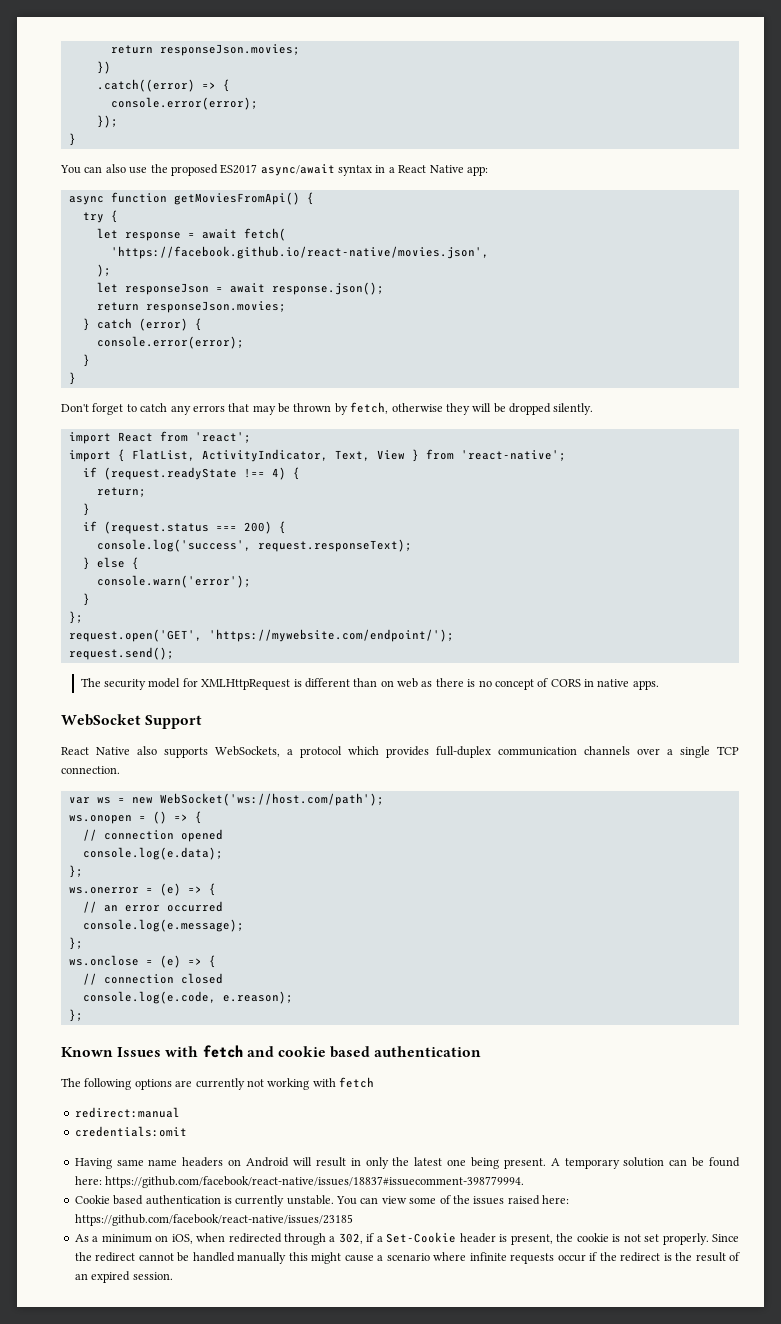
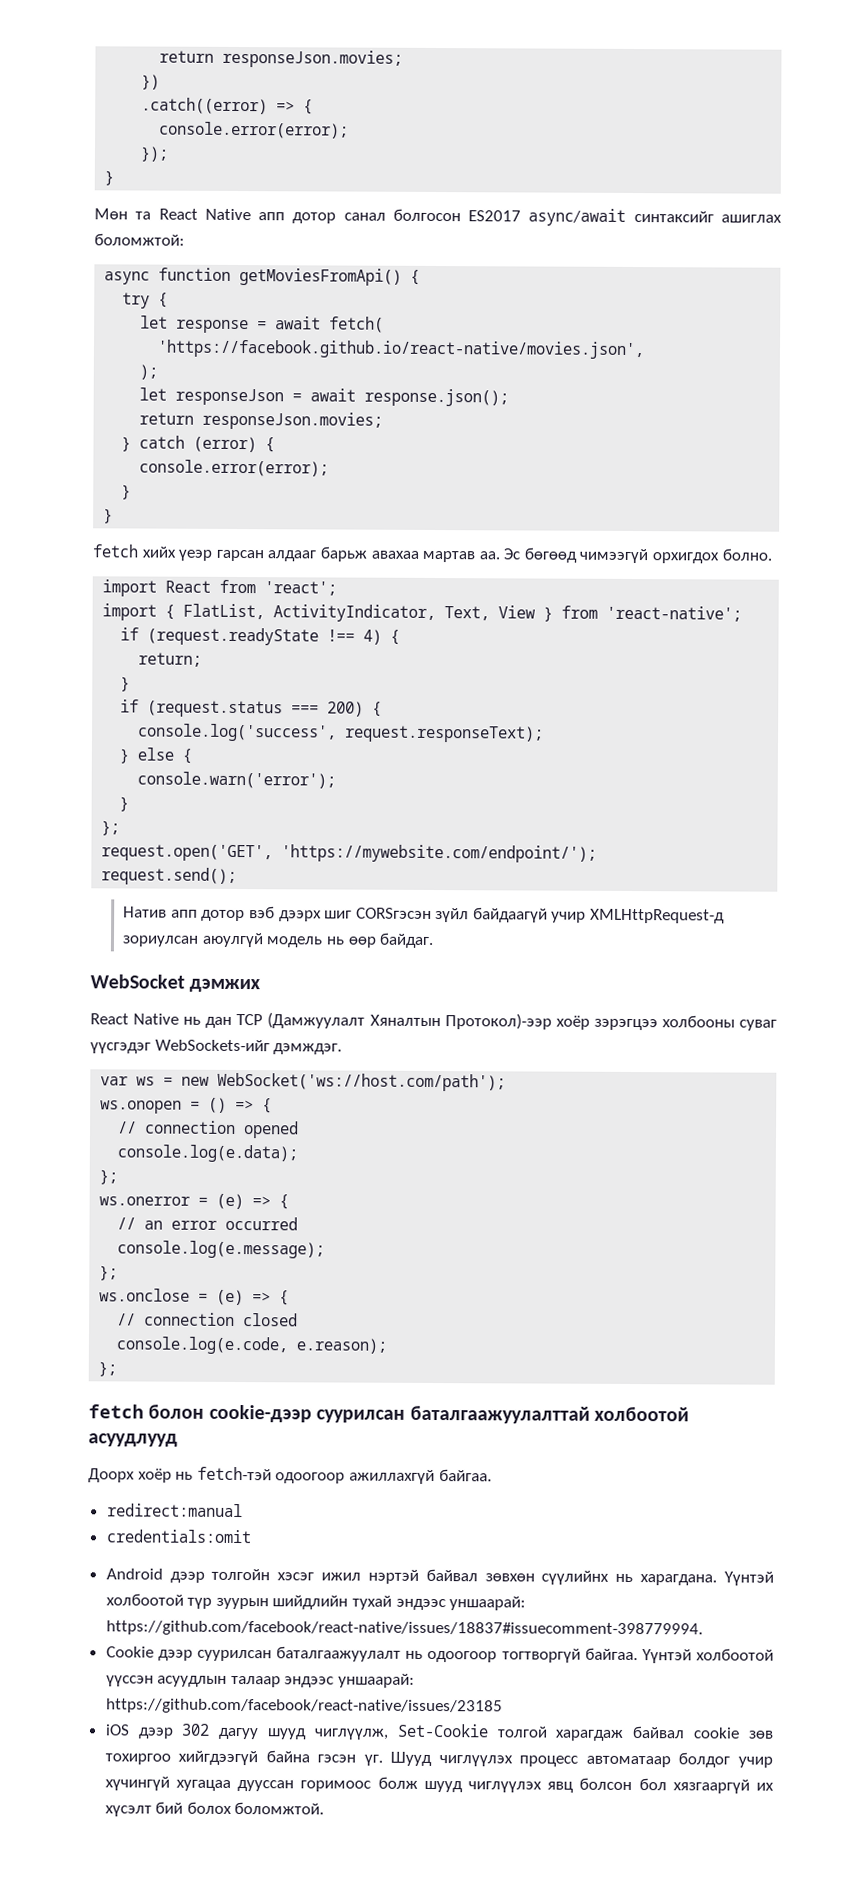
- You can also use the proposed ES2017 async/await syntax in a React Native app:
+ Мөн та React Native апп дотор санал болгосон ES2017 async/await синтаксийг ашиглах боломжтой:
- Don't forget to catch any errors that may be thrown by fetch, otherwise they will be dropped silently.
+ fetch хийх үеэр гарсан алдааг барьж авахаа мартав аа. Эс бөгөөд чимээгүй орхигдох болно.
- The security model for XMLHttpRequest is different than on web as there is no concept of CORS in native apps.
+ Натив апп дотор вэб дээрх шиг CORSгэсэн зүйл байдаагүй учир XMLHttpRequest-д зориулсан аюулгүй модель нь өөр байдаг.
- WebSocket Support
- React Native also supports WebSockets, a protocol which provides full-duplex communication channels over a single TCP connection.
+ WebSocket дэмжих
+ React Native нь дан TCP (Дамжуулалт Хяналтын Протокол)-ээр хоёр зэрэгцээ холбооны суваг үүсгэдэг WebSockets-ийг дэмждэг.
- Known Issues with fetch and cookie based authentication
- The following options are currently not working with fetch
+ fetch болон cookie-дээр суурилсан баталгаажуулалттай холбоотой асуудлууд
+ Доорх хоёр нь fetch-тэй одоогоор ажиллахгүй байгаа.
  redirect:manual
  credentials:omit
- Having same name headers on Android will result in only the latest one being present. A temporary solution can be found here: https://github.com/facebook/react-native/issues/18837#issuecomment-398779994.
- Cookie based authentication is currently unstable. You can view some of the issues raised here: https://github.com/facebook/react-native/issues/23185
- As a minimum on iOS, when redirected through a 302, if a Set-Cookie header is present, the cookie is not set properly. Since the redirect cannot be handled manually this might cause a scenario where infinite requests occur if the redirect is the result of an expired session.
+ Android дээр толгойн хэсэг ижил нэртэй байвал зөвхөн сүүлийнх нь харагдана. Үүнтэй холбоотой түр зуурын шийдлийн тухай эндээс уншаарай: https://github.com/facebook/react-native/issues/18837#issuecomment-398779994.
+ Cookie дээр суурилсан баталгаажуулалт нь одоогоор тогтворгүй байгаа. Үүнтэй холбоотой үүссэн асуудлын талаар эндээс уншаарай: https://github.com/facebook/react-native/issues/23185
+ iOS дээр 302 дагуу шууд чиглүүлж, Set-Cookie толгой харагдаж байвал cookie зөв тохиргоо хийгдээгүй байна гэсэн үг. Шууд чиглүүлэх процесс автоматаар болдог учир хүчингүй хугацаа дууссан горимоос болж шууд чиглүүлэх явц болсон бол хязгааргүй их хүсэлт бий болох боломжтой.

